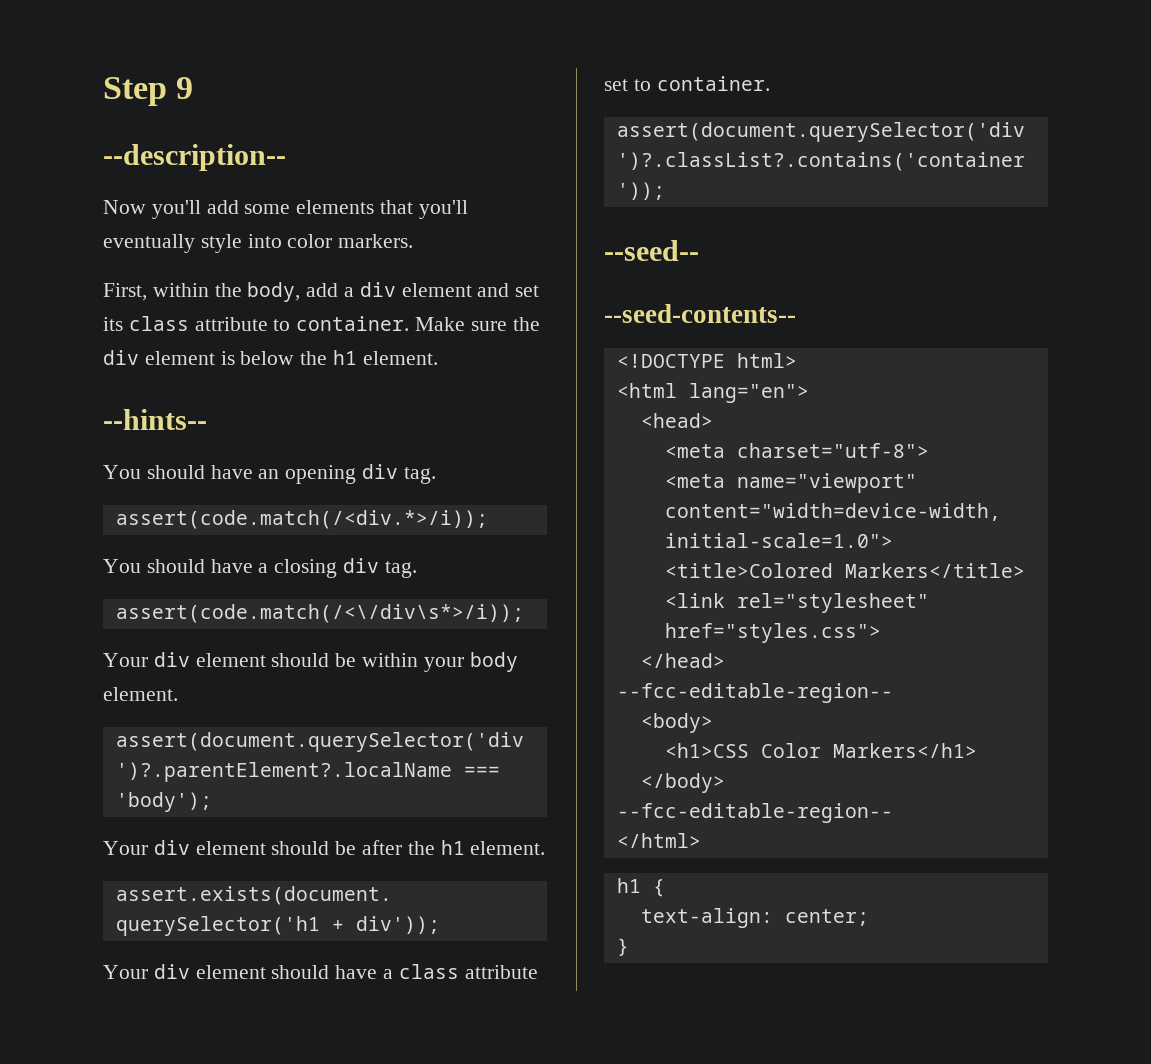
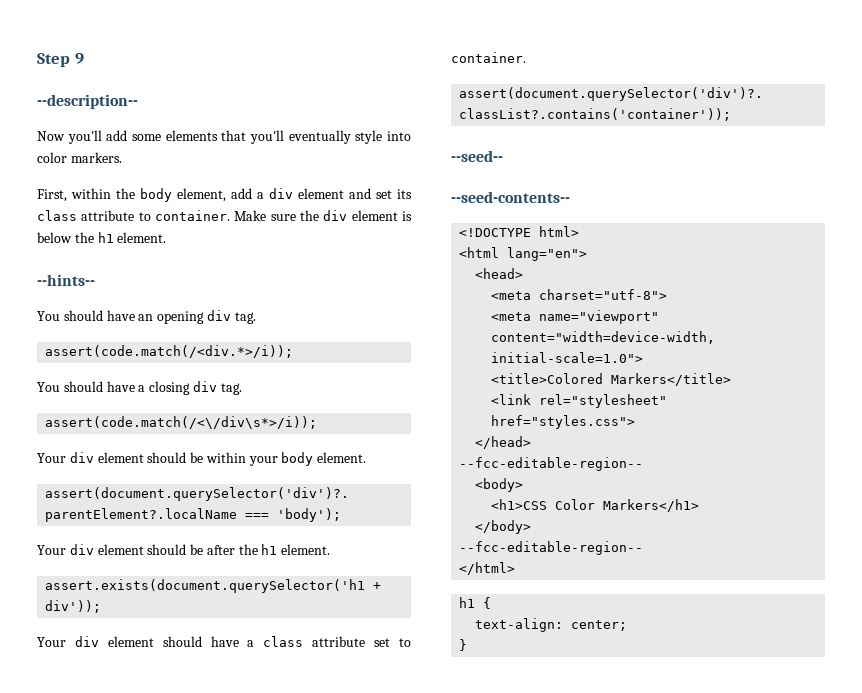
- First, within the body, add a div element and set its class attribute to container.
+ First, within the body element, add a div element and set its class attribute to container.

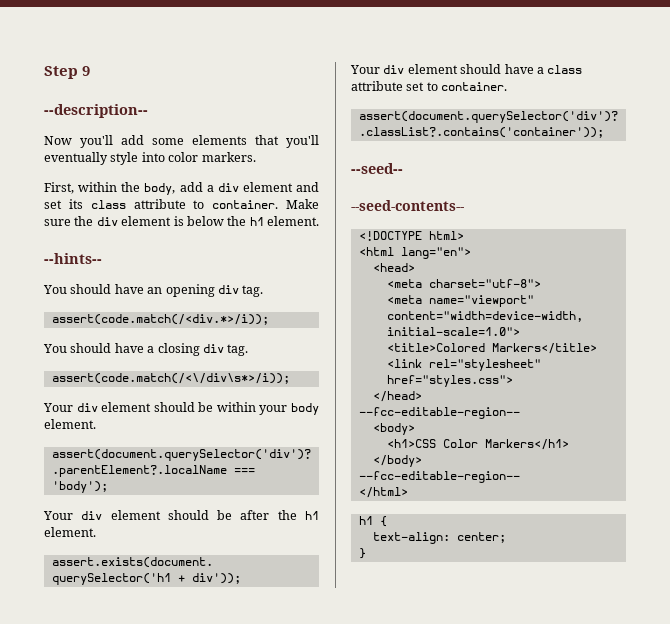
- First, within the body element, add a div element and set its class attribute to container.
+ First, within the body, add a div element and set its class attribute to container.

